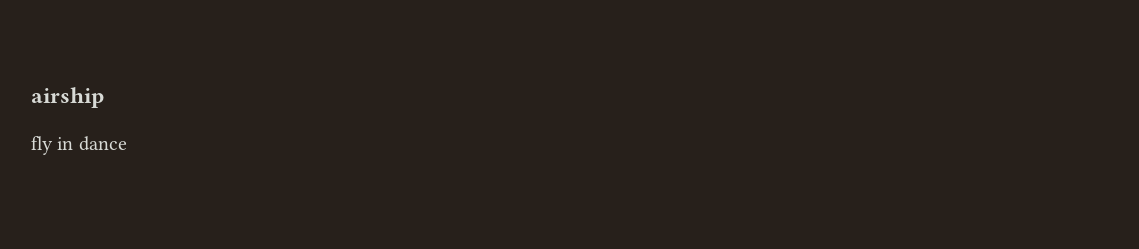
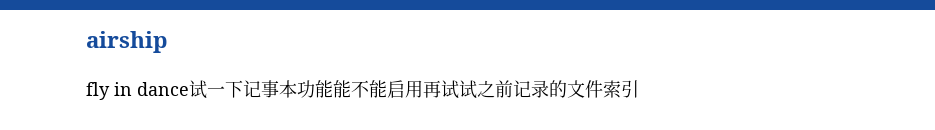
- fly in dance
+ fly in dance试一下记事本功能能不能启用再试试之前记录的文件索引

